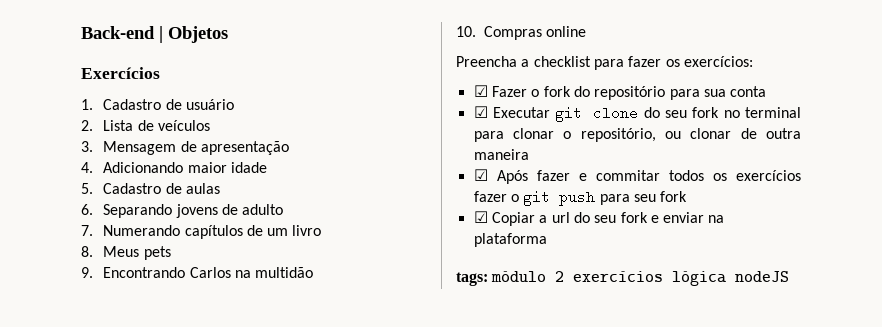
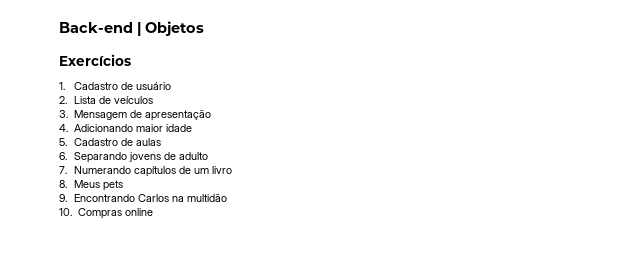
- Preencha a checklist para fazer os exercícios:
- ☑ Fazer o fork do repositório para sua conta
- ☑ Executar git clone do seu fork no terminal para clonar o repositório, ou clonar de outra maneira
- ☑ Após fazer e commitar todos os exercícios fazer o git push para seu fork
- ☑ Copiar a url do seu fork e enviar na plataforma
- tags: módulo 2 exercícios lógica nodeJS

